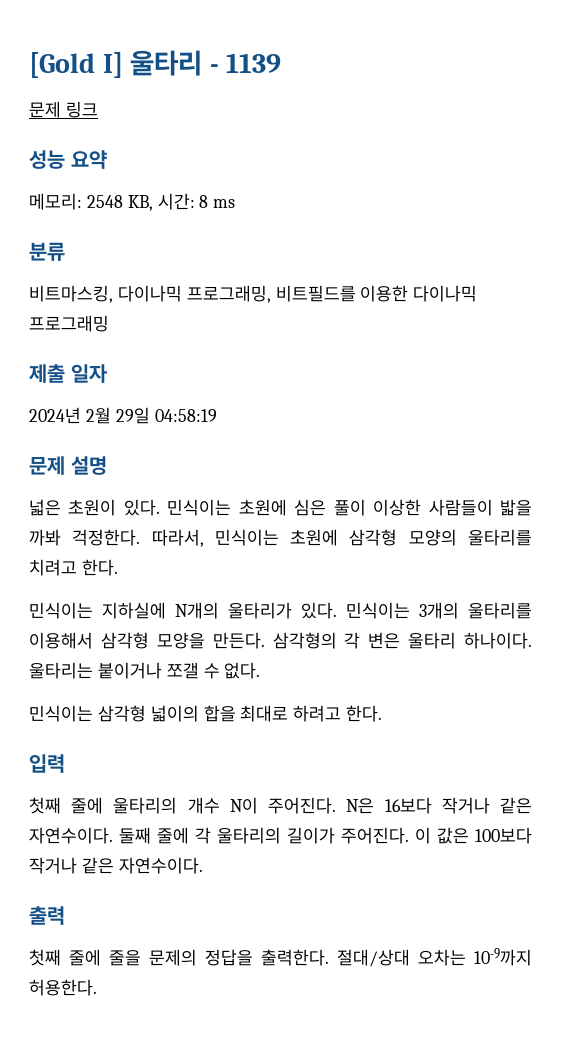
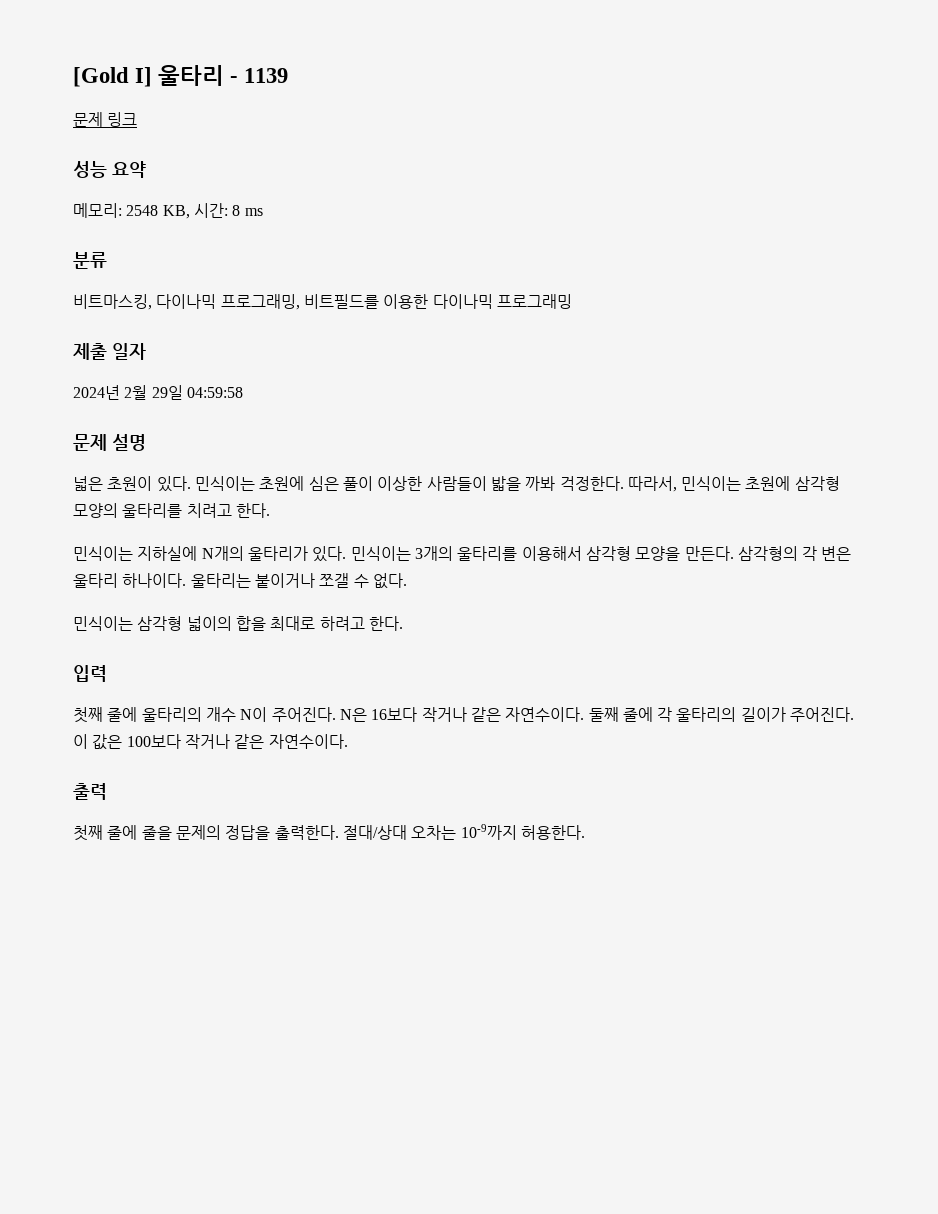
- 2024년 2월 29일 04:58:19
+ 2024년 2월 29일 04:59:58

